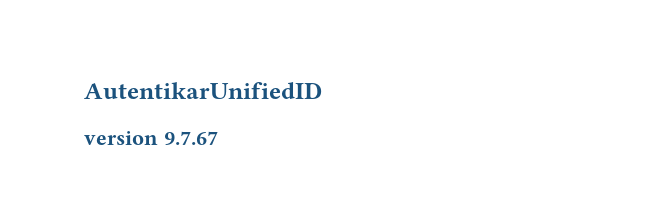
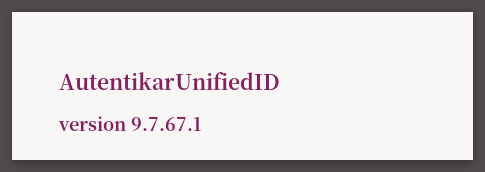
- version 9.7.67
+ version 9.7.67.1

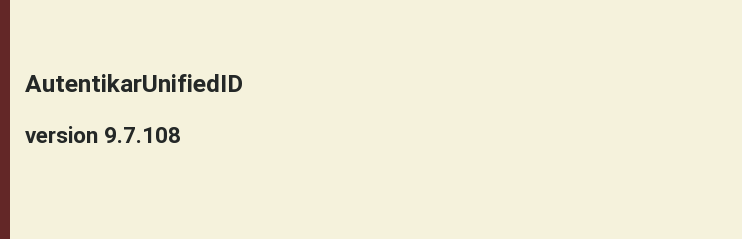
- version 9.7.67.1
+ version 9.7.108

